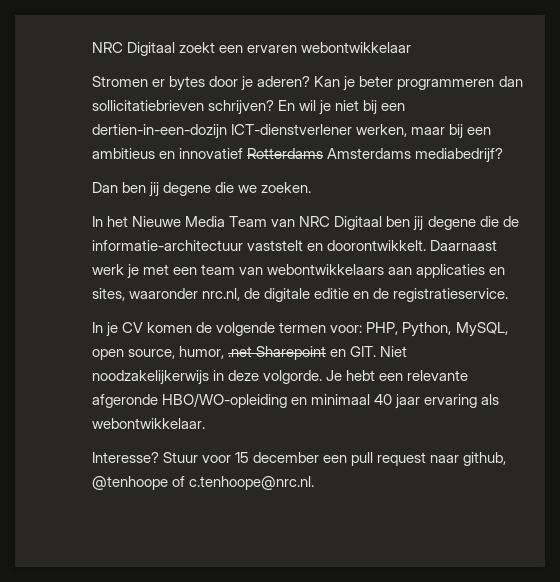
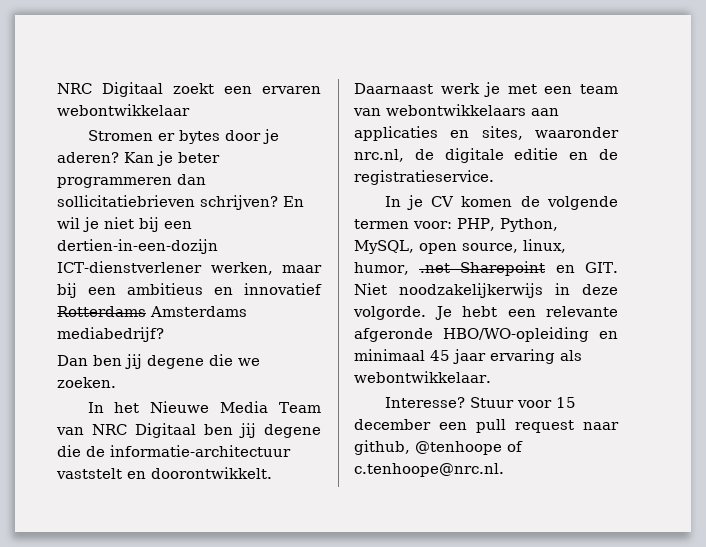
- In je CV komen de volgende termen voor: PHP, Python, MySQL, open source, humor, .net Sharepoint en GIT. Niet noodzakelijkerwijs in deze volgorde.
+ In je CV komen de volgende termen voor: PHP, Python, MySQL, open source, linux, humor, .net Sharepoint en GIT. Niet noodzakelijkerwijs in deze volgorde.
- Je hebt een relevante afgeronde HBO/WO-opleiding en minimaal 40 jaar ervaring als webontwikkelaar.
+ Je hebt een relevante afgeronde HBO/WO-opleiding en minimaal 45 jaar ervaring als webontwikkelaar.

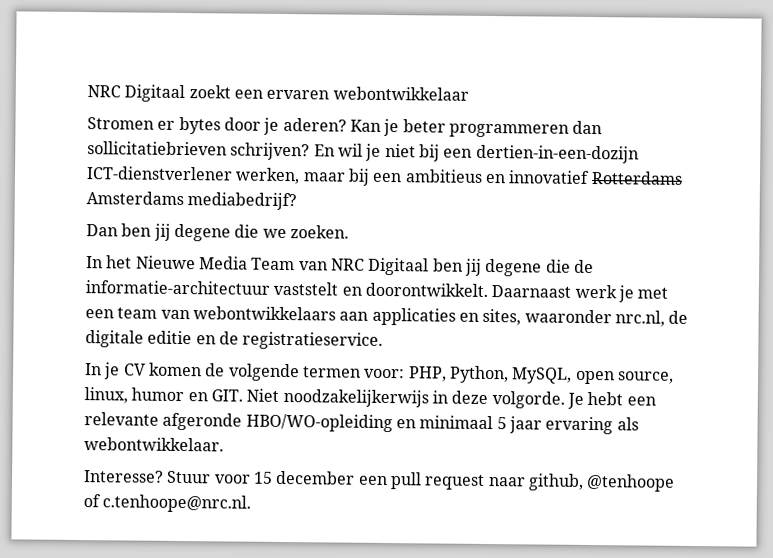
- In je CV komen de volgende termen voor: PHP, Python, MySQL, open source, linux, humor, .net Sharepoint en GIT. Niet noodzakelijkerwijs in deze volgorde.
+ In je CV komen de volgende termen voor: PHP, Python, MySQL, open source, linux, humor en GIT. Niet noodzakelijkerwijs in deze volgorde.
- Je hebt een relevante afgeronde HBO/WO-opleiding en minimaal 45 jaar ervaring als webontwikkelaar.
+ Je hebt een relevante afgeronde HBO/WO-opleiding en minimaal 5 jaar ervaring als webontwikkelaar.

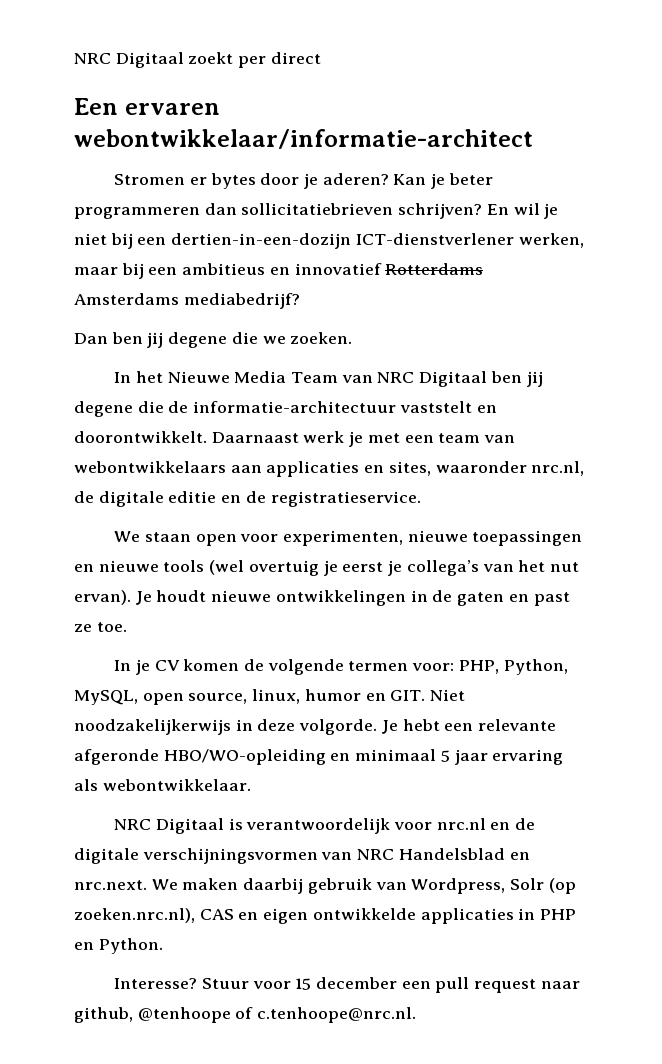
- NRC Digitaal zoekt een ervaren webontwikkelaar
+ NRC Digitaal zoekt per direct
+ Een ervaren webontwikkelaar/informatie-architect
+ We staan open voor experimenten, nieuwe toepassingen en nieuwe tools (wel overtuig je eerst je collega’s van het nut ervan). Je houdt nieuwe ontwikkelingen in de gaten en past ze toe.
+ NRC Digitaal is verantwoordelijk voor nrc.nl en de digitale verschijningsvormen van NRC Handelsblad en nrc.next. We maken daarbij gebruik van Wordpress, Solr (op zoeken.nrc.nl), CAS en eigen ontwikkelde applicaties in PHP en Python.

